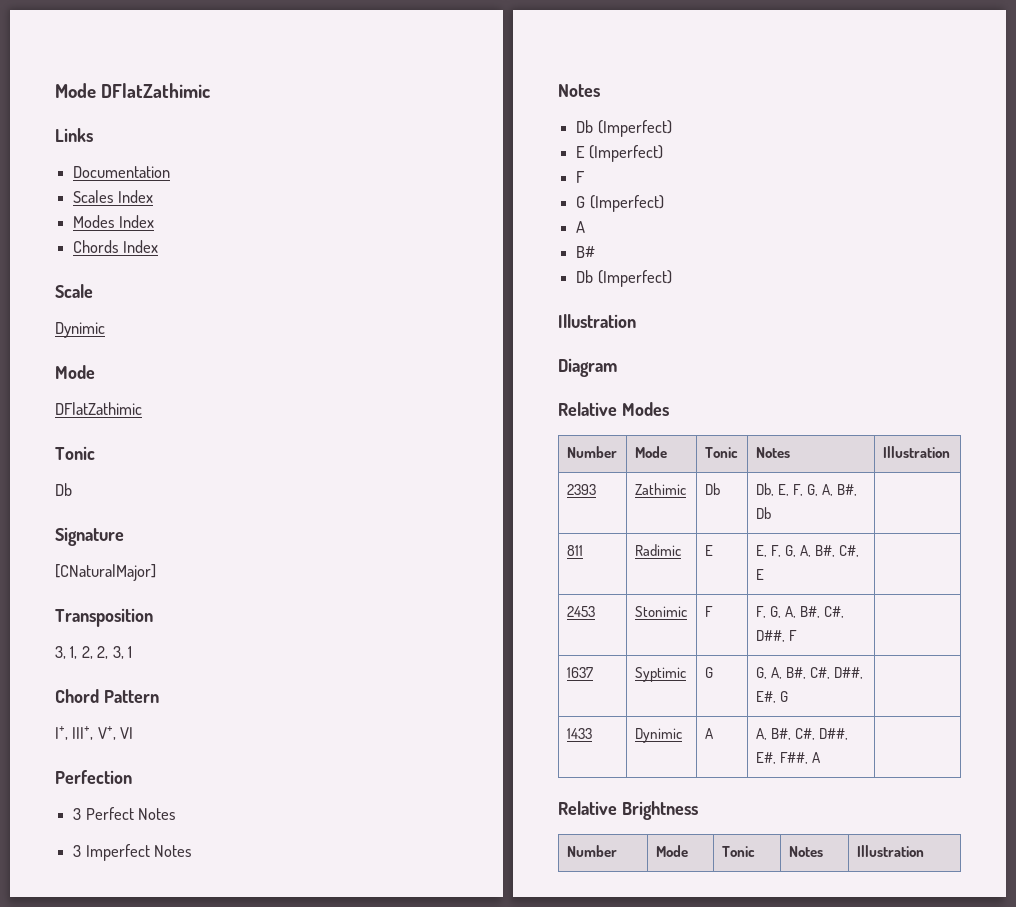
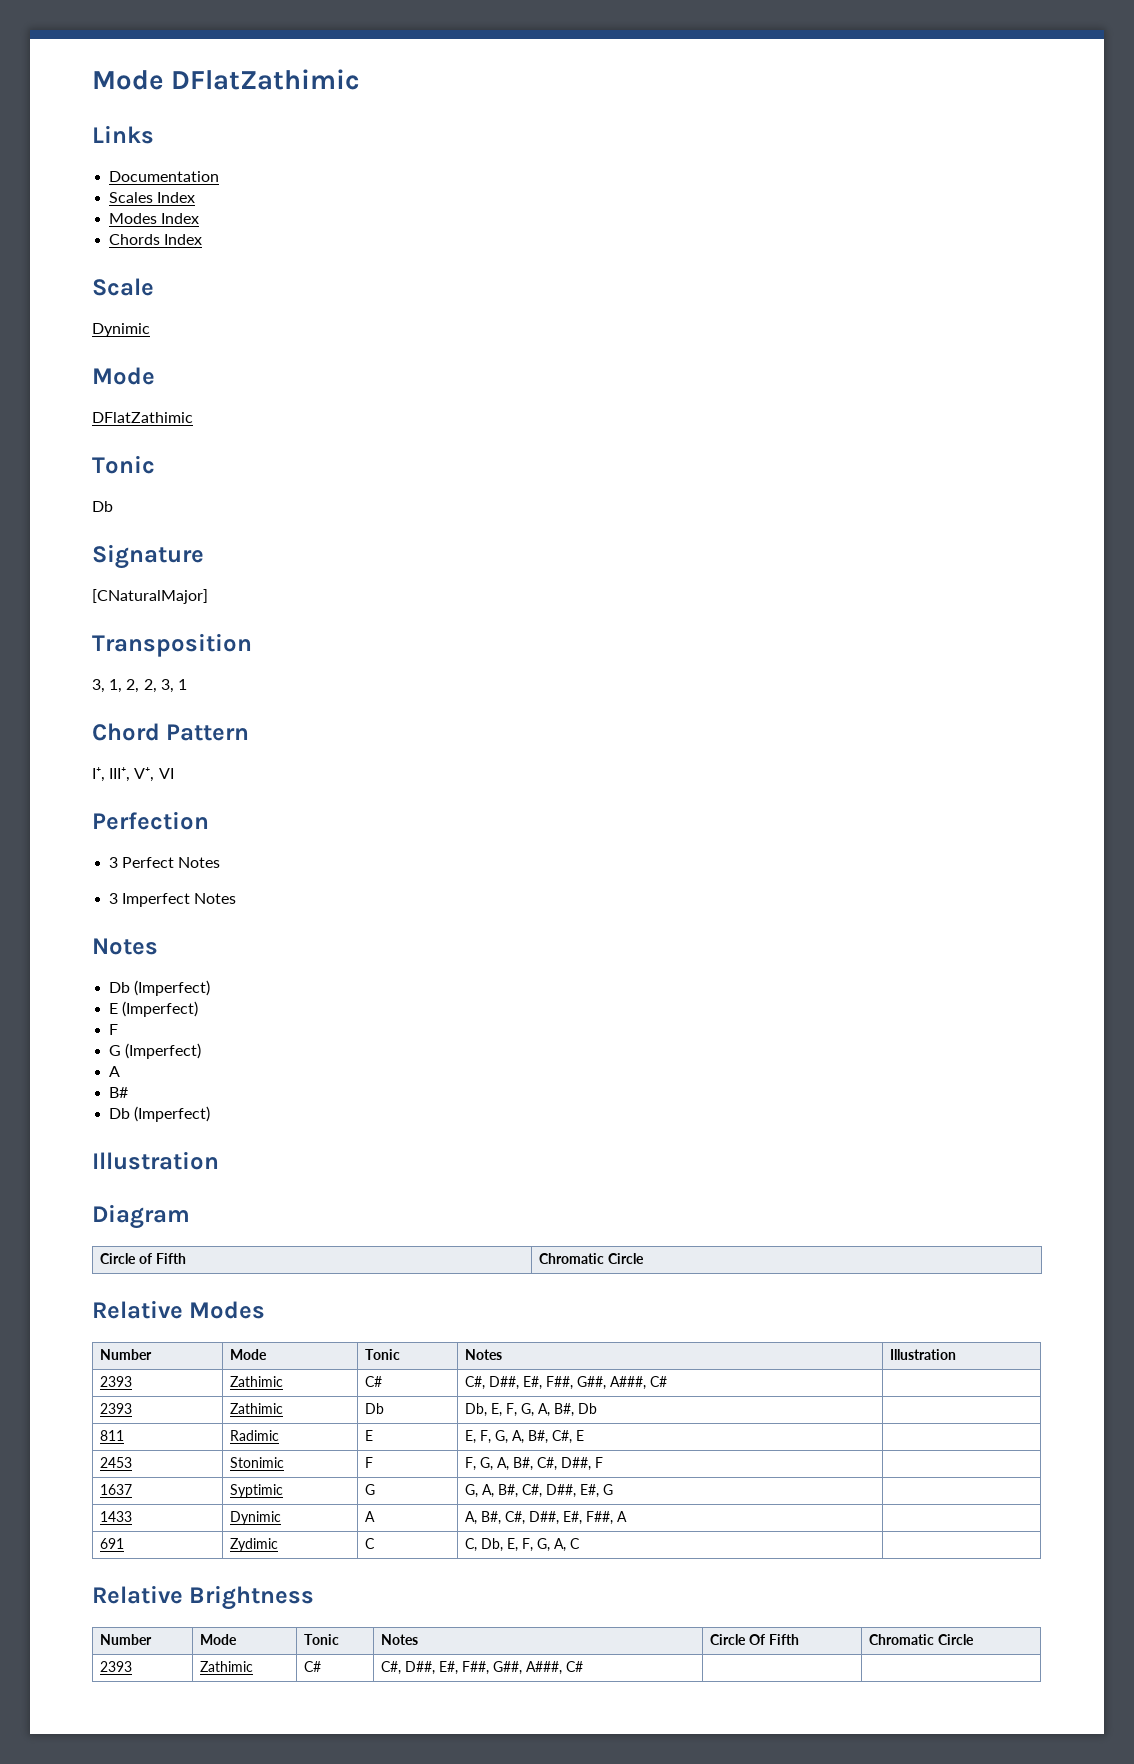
+ Circle of Fifth | Chromatic Circle
  Relative Modes
  Number | Mode | Tonic | Notes | Illustration
+ 2393 | Zathimic | C# | C#, D##, E#, F##, G##, A###, C# |
+ 691 | Zydimic | C | C, Db, E, F, G, A, C |
  Relative Brightness
- Number | Mode | Tonic | Notes | Illustration
+ Number | Mode | Tonic | Notes | Circle Of Fifth | Chromatic Circle
+ 2393 | Zathimic | C# | C#, D##, E#, F##, G##, A###, C# | |

